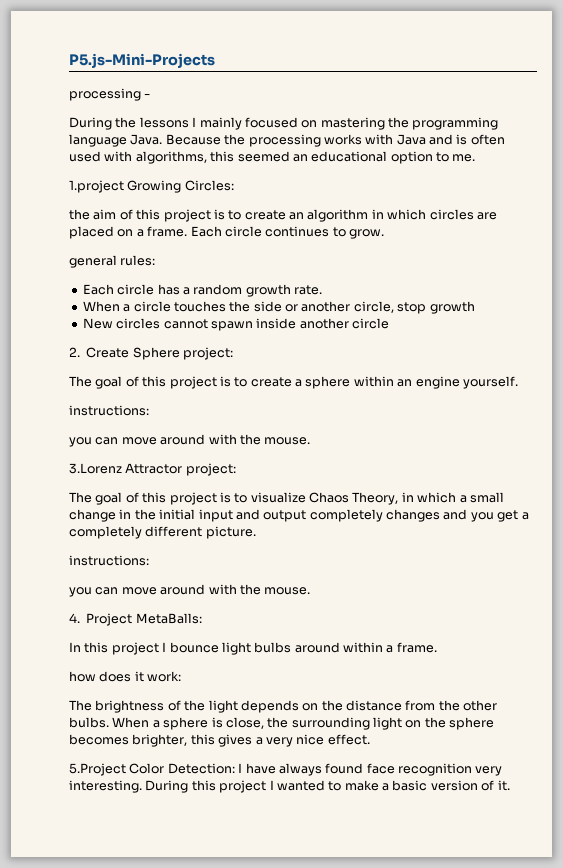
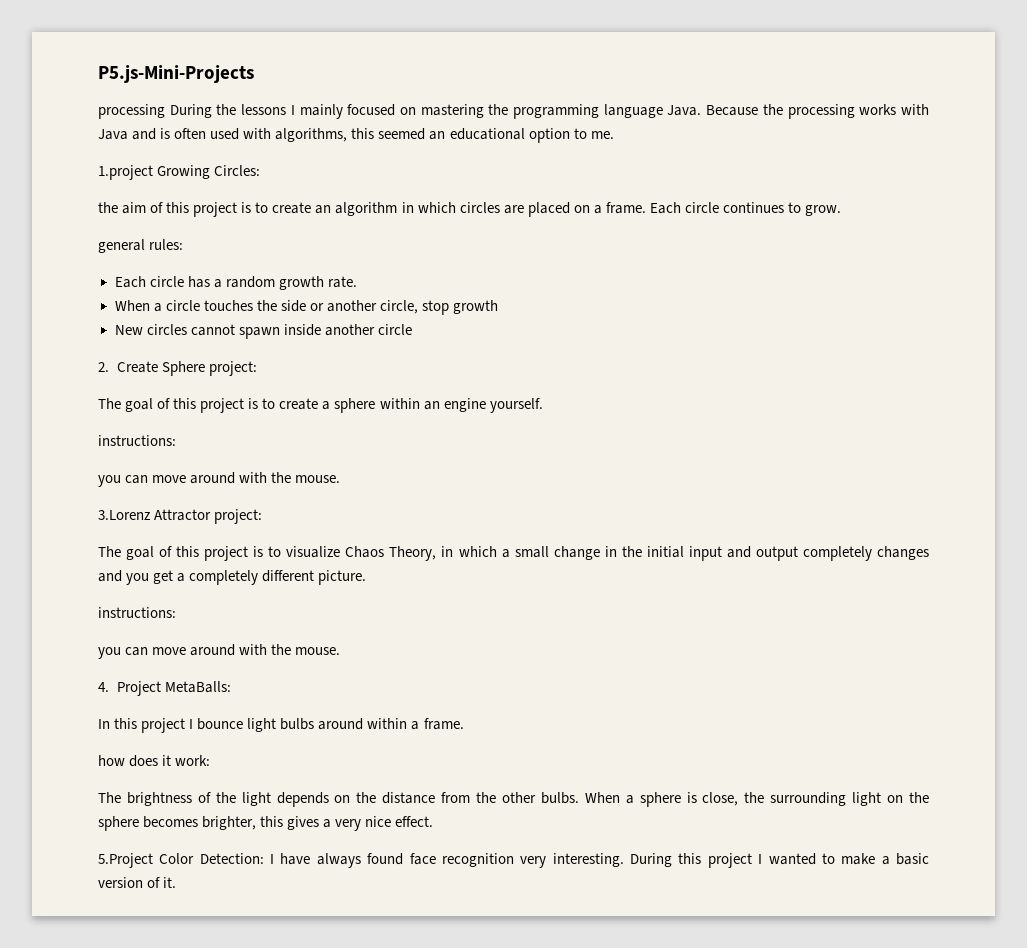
- processing -
- During the lessons I mainly focused on mastering the programming language Java.
+ processing During the lessons I mainly focused on mastering the programming language Java.

